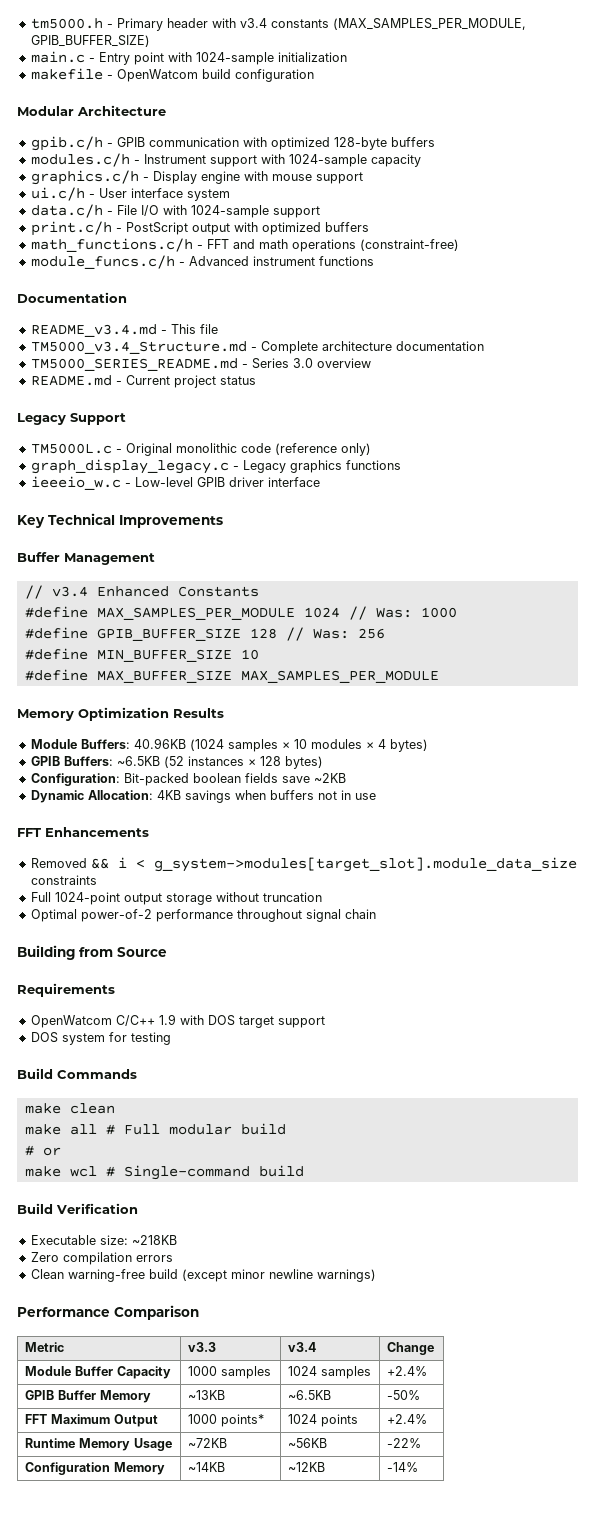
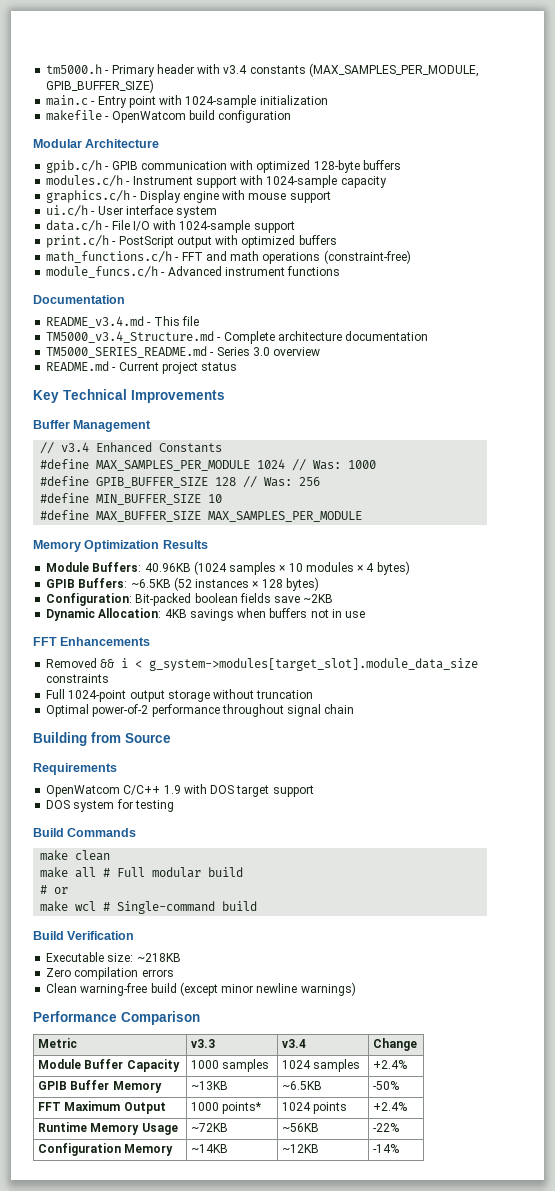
- Legacy Support
- TM5000L.c - Original monolithic code (reference only)
- graph_display_legacy.c - Legacy graphics functions
- ieeeio_w.c - Low-level GPIB driver interface

